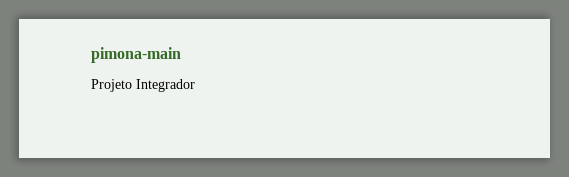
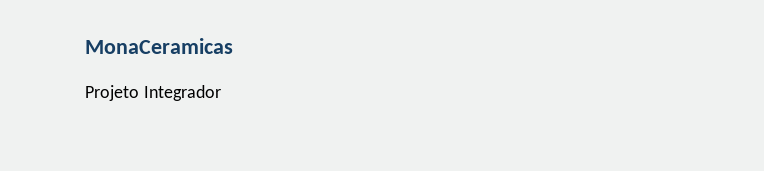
- pimona-main
+ MonaCeramicas

